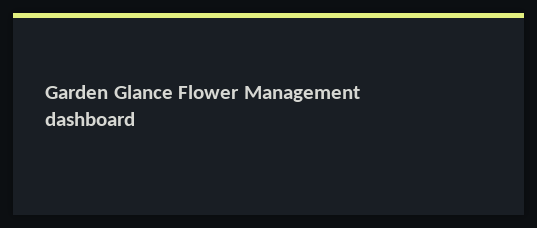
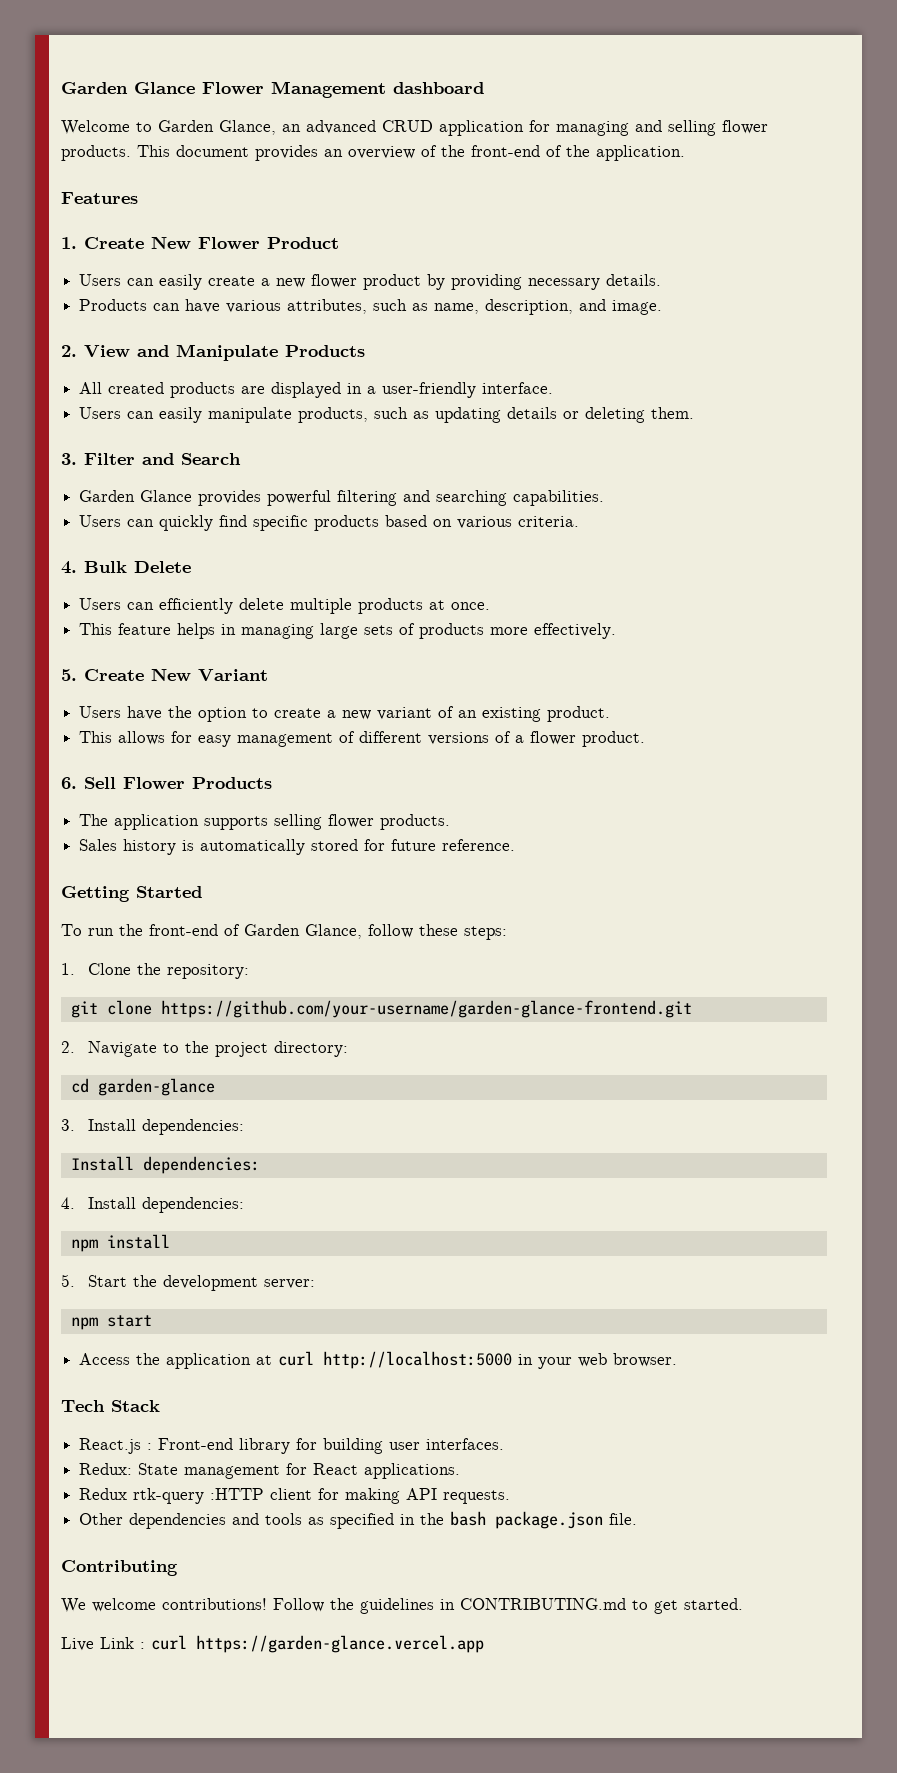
+ Welcome to Garden Glance, an advanced CRUD application for managing and selling flower products. This document provides an overview of the front-end of the application.
+ Features
+ 1. Create New Flower Product
+ Users can easily create a new flower product by providing necessary details.
+ Products can have various attributes, such as name, description, and image.
+ 2. View and Manipulate Products
+ All created products are displayed in a user-friendly interface.
+ Users can easily manipulate products, such as updating details or deleting them.
+ 3. Filter and Search
+ Garden Glance provides powerful filtering and searching capabilities.
+ Users can quickly find specific products based on various criteria.
+ 4. Bulk Delete
+ Users can efficiently delete multiple products at once.
+ This feature helps in managing large sets of products more effectively.
+ 5. Create New Variant
+ Users have the option to create a new variant of an existing product.
+ This allows for easy management of different versions of a flower product.
+ 6. Sell Flower Products
+ The application supports selling flower products.
+ Sales history is automatically stored for future reference.
+ Getting Started
+ To run the front-end of Garden Glance, follow these steps:
+ 1. Clone the repository:
+ git clone https://github.com/your-username/garden-glance-frontend.git
+ 2. Navigate to the project directory:
+ cd garden-glance
+ 3. Install dependencies:
+ Install dependencies:
+ 4. Install dependencies:
+ npm install
+ 5. Start the development server:
+ npm start
+ Access the application at curl http://localhost:5000 in your web browser.
+ Tech Stack
+ React.js : Front-end library for building user interfaces.
+ Redux: State management for React applications.
+ Redux rtk-query :HTTP client for making API requests.
+ Other dependencies and tools as specified in the bash package.json file.
+ Contributing
+ We welcome contributions! Follow the guidelines in CONTRIBUTING.md to get started.
+ Live Link : curl https://garden-glance.vercel.app

